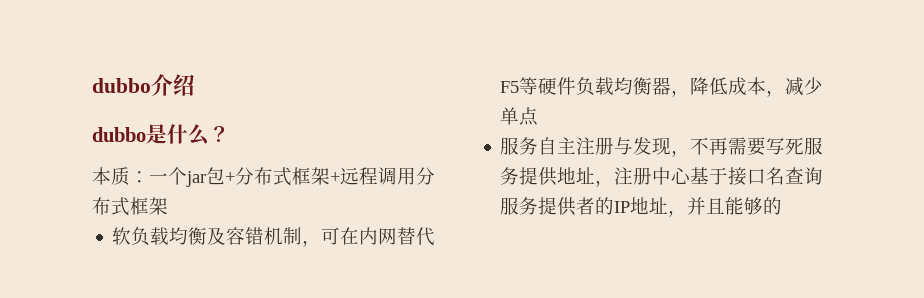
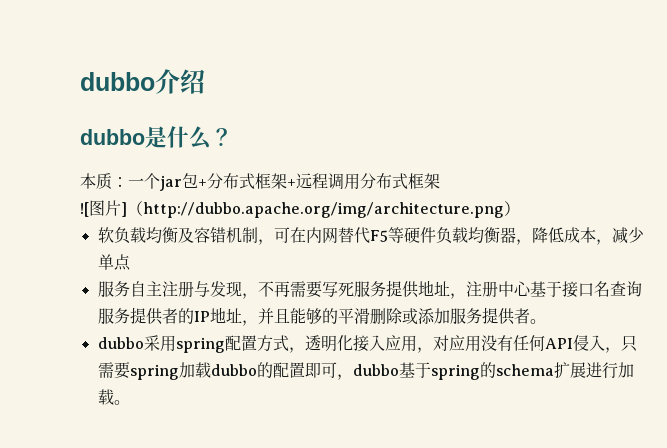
+ ![图片]（http://dubbo.apache.org/img/architecture.png）
- 服务自主注册与发现，不再需要写死服务提供地址，注册中心基于接口名查询服务提供者的IP地址，并且能够的
+ 服务自主注册与发现，不再需要写死服务提供地址，注册中心基于接口名查询服务提供者的IP地址，并且能够的平滑删除或添加服务提供者。
+ dubbo采用spring配置方式，透明化接入应用，对应用没有任何API侵入，只需要spring加载dubbo的配置即可，dubbo基于spring的schema扩展进行加载。

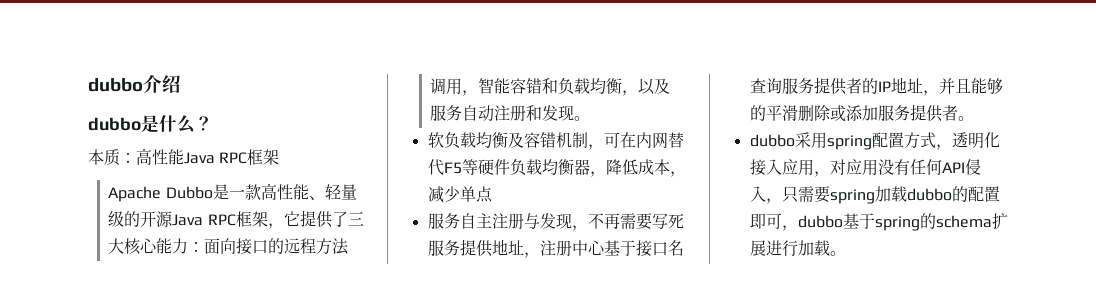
- 本质：一个jar包+分布式框架+远程调用分布式框架
- ![图片]（http://dubbo.apache.org/img/architecture.png）
+ 本质：高性能Java RPC框架
+ Apache Dubbo是一款高性能、轻量级的开源Java RPC框架，它提供了三大核心能力：面向接口的远程方法调用，智能容错和负载均衡，以及服务自动注册和发现。

